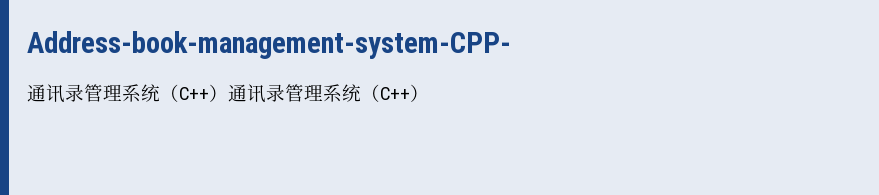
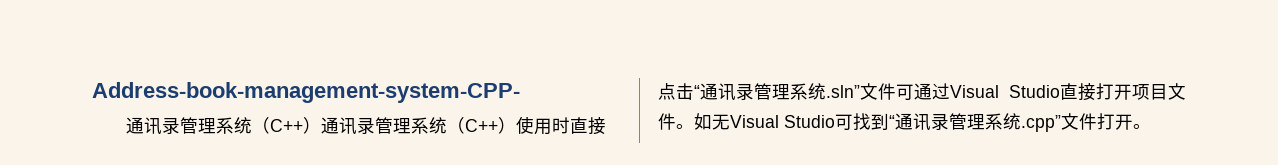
- 通讯录管理系统（C++）通讯录管理系统（C++）
+ 通讯录管理系统（C++）通讯录管理系统（C++）使用时直接点击“通讯录管理系统.sln”文件可通过Visual Studio直接打开项目文件。如无Visual Studio可找到“通讯录管理系统.cpp”文件打开。

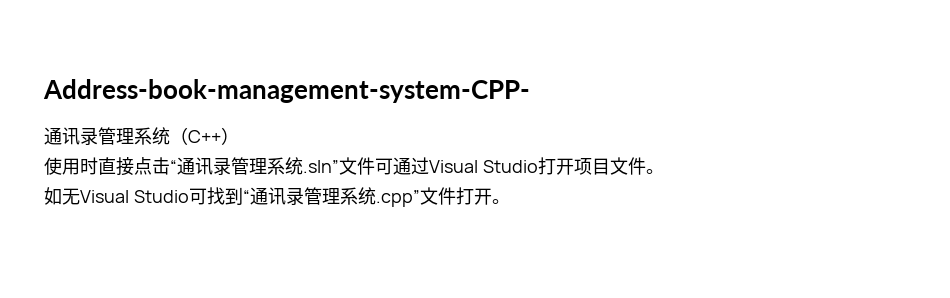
- 通讯录管理系统（C++）通讯录管理系统（C++）使用时直接点击“通讯录管理系统.sln”文件可通过Visual Studio直接打开项目文件。如无Visual Studio可找到“通讯录管理系统.cpp”文件打开。
+ 通讯录管理系统（C++）
+ 使用时直接点击“通讯录管理系统.sln”文件可通过Visual Studio打开项目文件。
+ 如无Visual Studio可找到“通讯录管理系统.cpp”文件打开。

